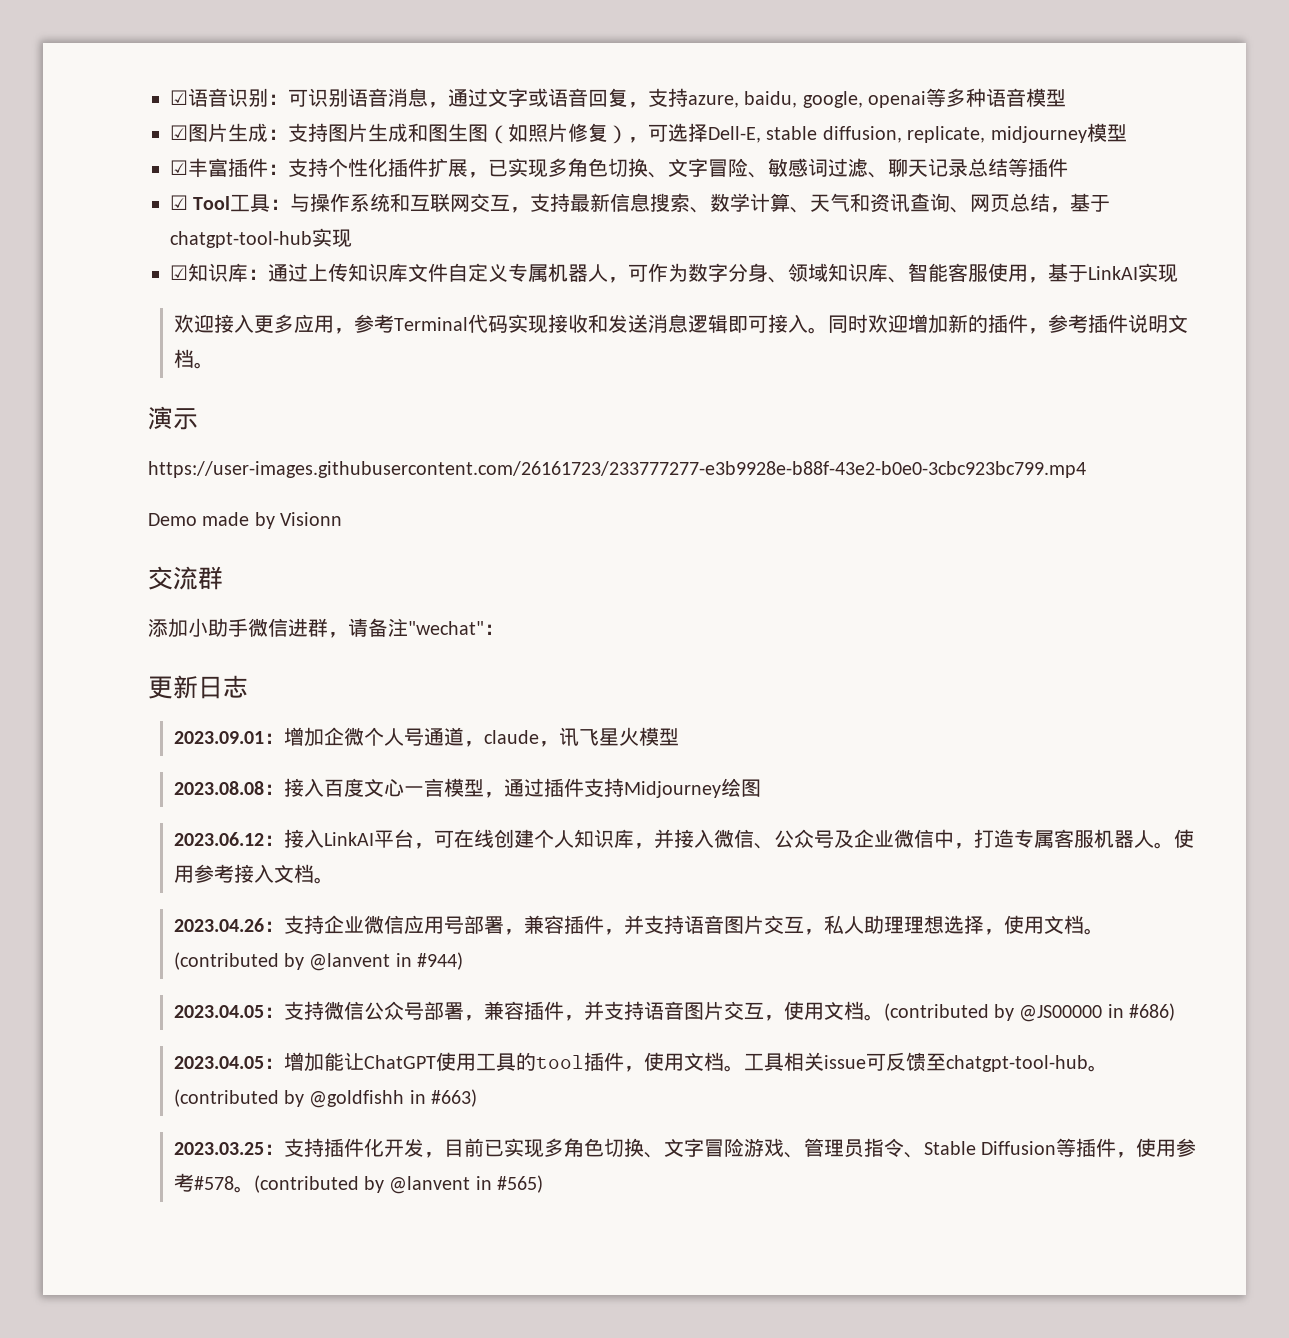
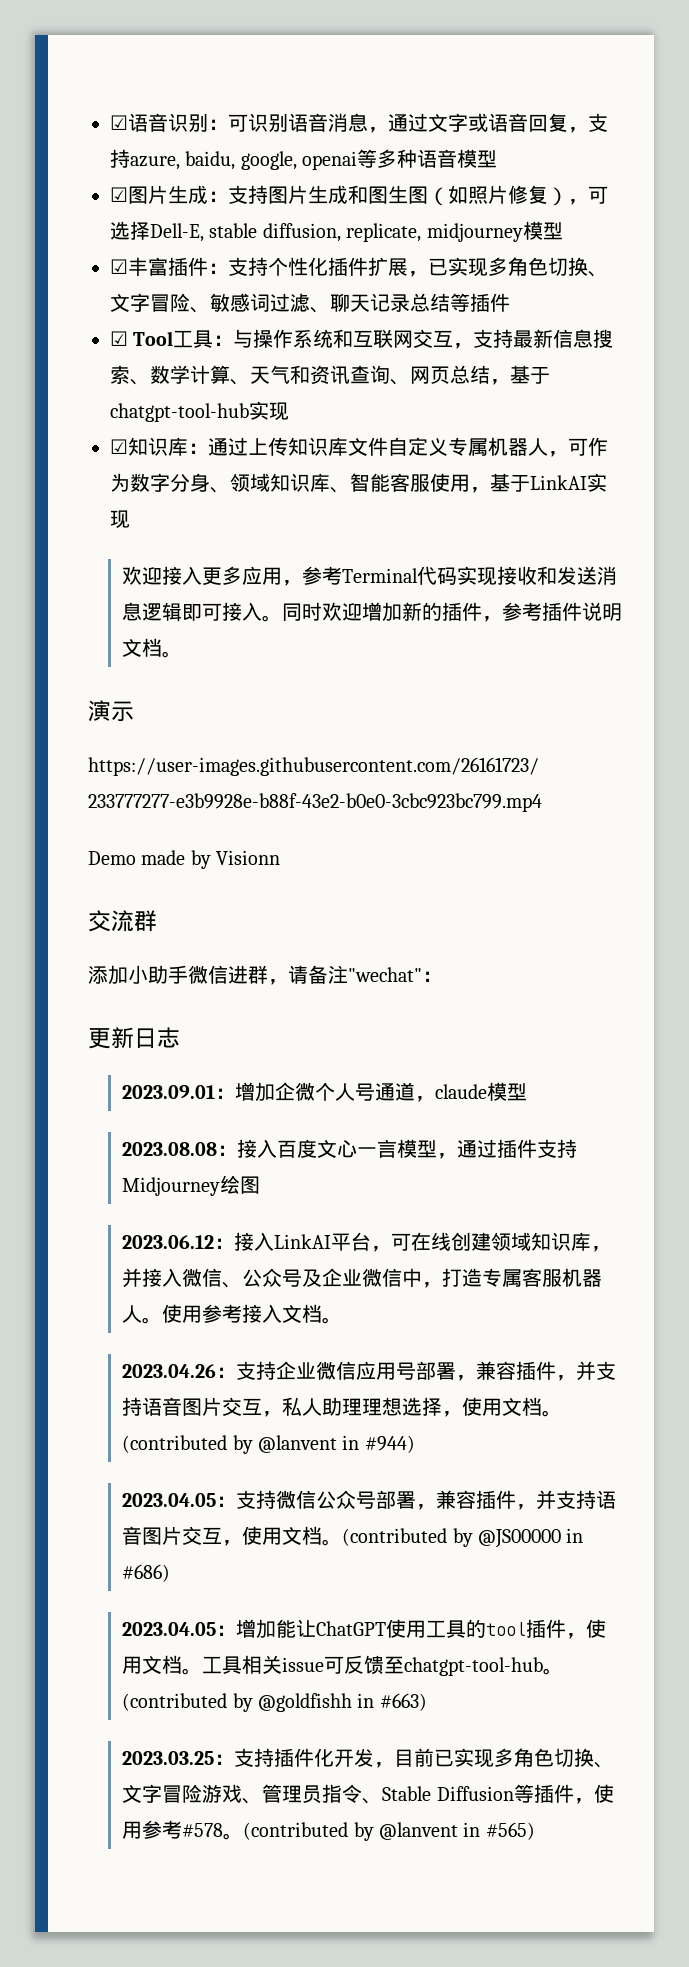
- 2023.09.01：增加企微个人号通道，claude，讯飞星火模型
+ 2023.09.01：增加企微个人号通道，claude模型
- 2023.06.12：接入LinkAI平台，可在线创建个人知识库，并接入微信、公众号及企业微信中，打造专属客服机器人。
+ 2023.06.12：接入LinkAI平台，可在线创建领域知识库，并接入微信、公众号及企业微信中，打造专属客服机器人。

